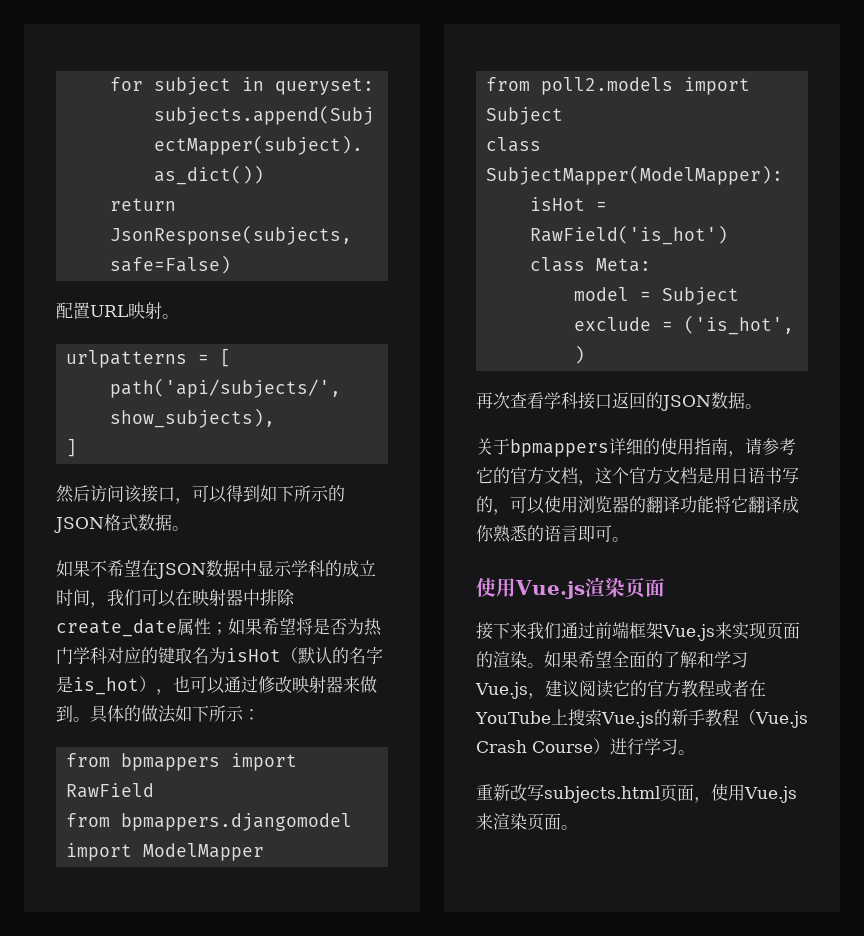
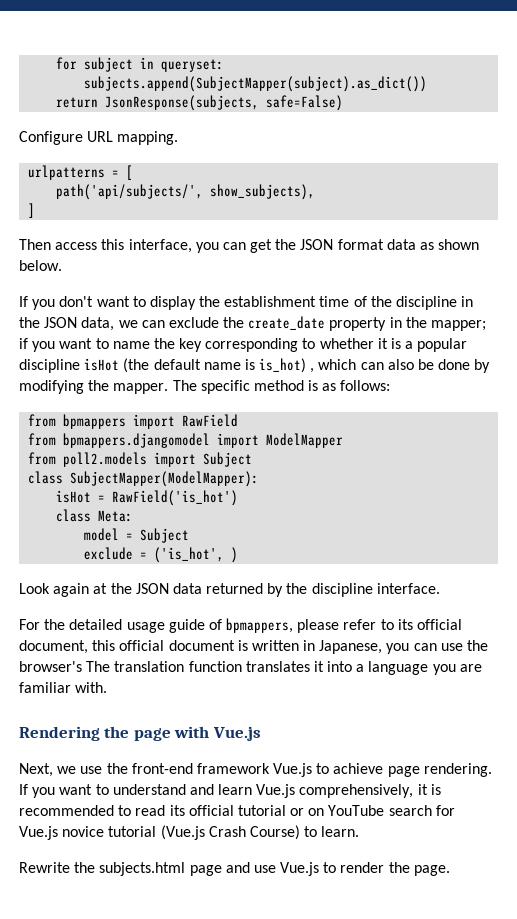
- 配置URL映射。
+ Configure URL mapping.
- 然后访问该接口，可以得到如下所示的JSON格式数据。
- 如果不希望在JSON数据中显示学科的成立时间，我们可以在映射器中排除create_date属性；如果希望将是否为热门学科对应的键取名为isHot（默认的名字是is_hot），也可以通过修改映射器来做到。具体的做法如下所示：
+ Then access this interface, you can get the JSON format data as shown below.
+ If you don't want to display the establishment time of the discipline in the JSON data, we can exclude the create_date property in the mapper; if you want to name the key corresponding to whether it is a popular discipline isHot (the default name is is_hot) , which can also be done by modifying the mapper. The specific method is as follows:
- 再次查看学科接口返回的JSON数据。
- 关于bpmappers详细的使用指南，请参考它的官方文档，这个官方文档是用日语书写的，可以使用浏览器的翻译功能将它翻译成你熟悉的语言即可。
- 使用Vue.js渲染页面
- 接下来我们通过前端框架Vue.js来实现页面的渲染。如果希望全面的了解和学习Vue.js，建议阅读它的官方教程或者在YouTube上搜索Vue.js的新手教程（Vue.js Crash Course）进行学习。
- 重新改写subjects.html页面，使用Vue.js来渲染页面。
+ Look again at the JSON data returned by the discipline interface.
+ For the detailed usage guide of bpmappers, please refer to its official document, this official document is written in Japanese, you can use the browser's The translation function translates it into a language you are familiar with.
+ Rendering the page with Vue.js
+ Next, we use the front-end framework Vue.js to achieve page rendering. If you want to understand and learn Vue.js comprehensively, it is recommended to read its official tutorial or on YouTube search for Vue.js novice tutorial (Vue.js Crash Course) to learn.
+ Rewrite the subjects.html page and use Vue.js to render the page.

